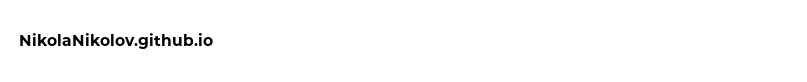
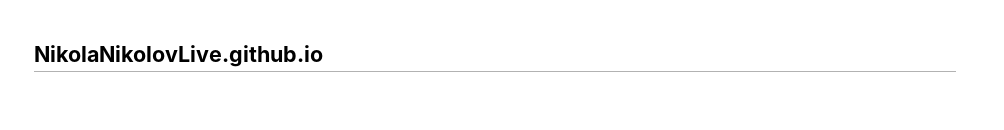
- NikolaNikolov.github.io
+ NikolaNikolovLive.github.io

